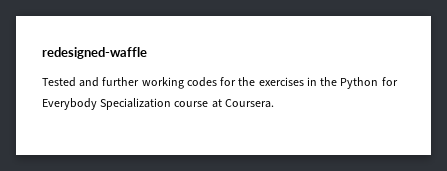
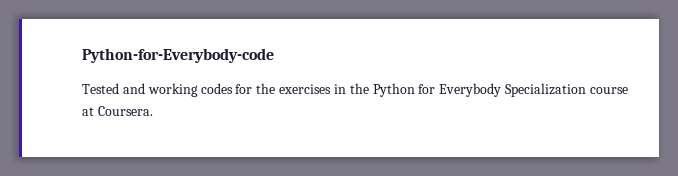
- redesigned-waffle
+ Python-for-Everybody-code
- Tested and further working codes for the exercises in the Python for Everybody Specialization course at Coursera.
+ Tested and working codes for the exercises in the Python for Everybody Specialization course at Coursera.

